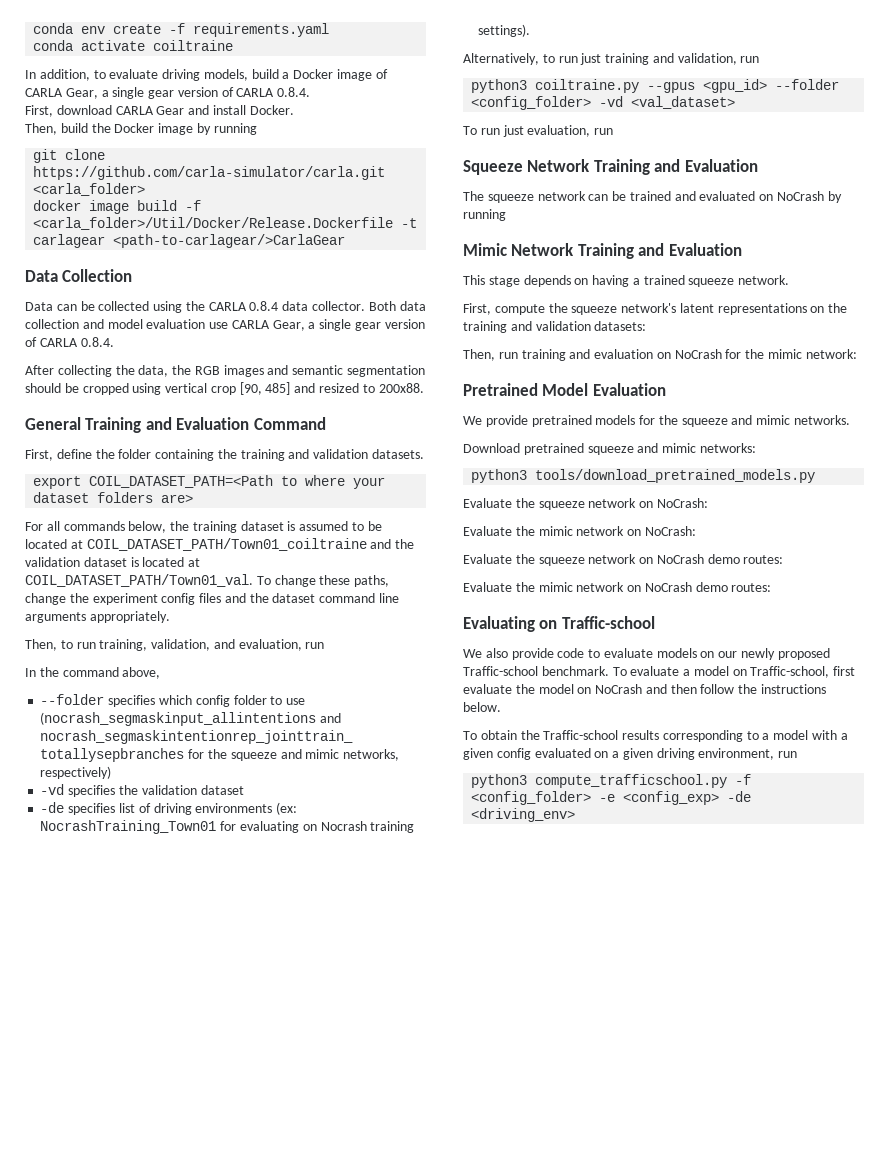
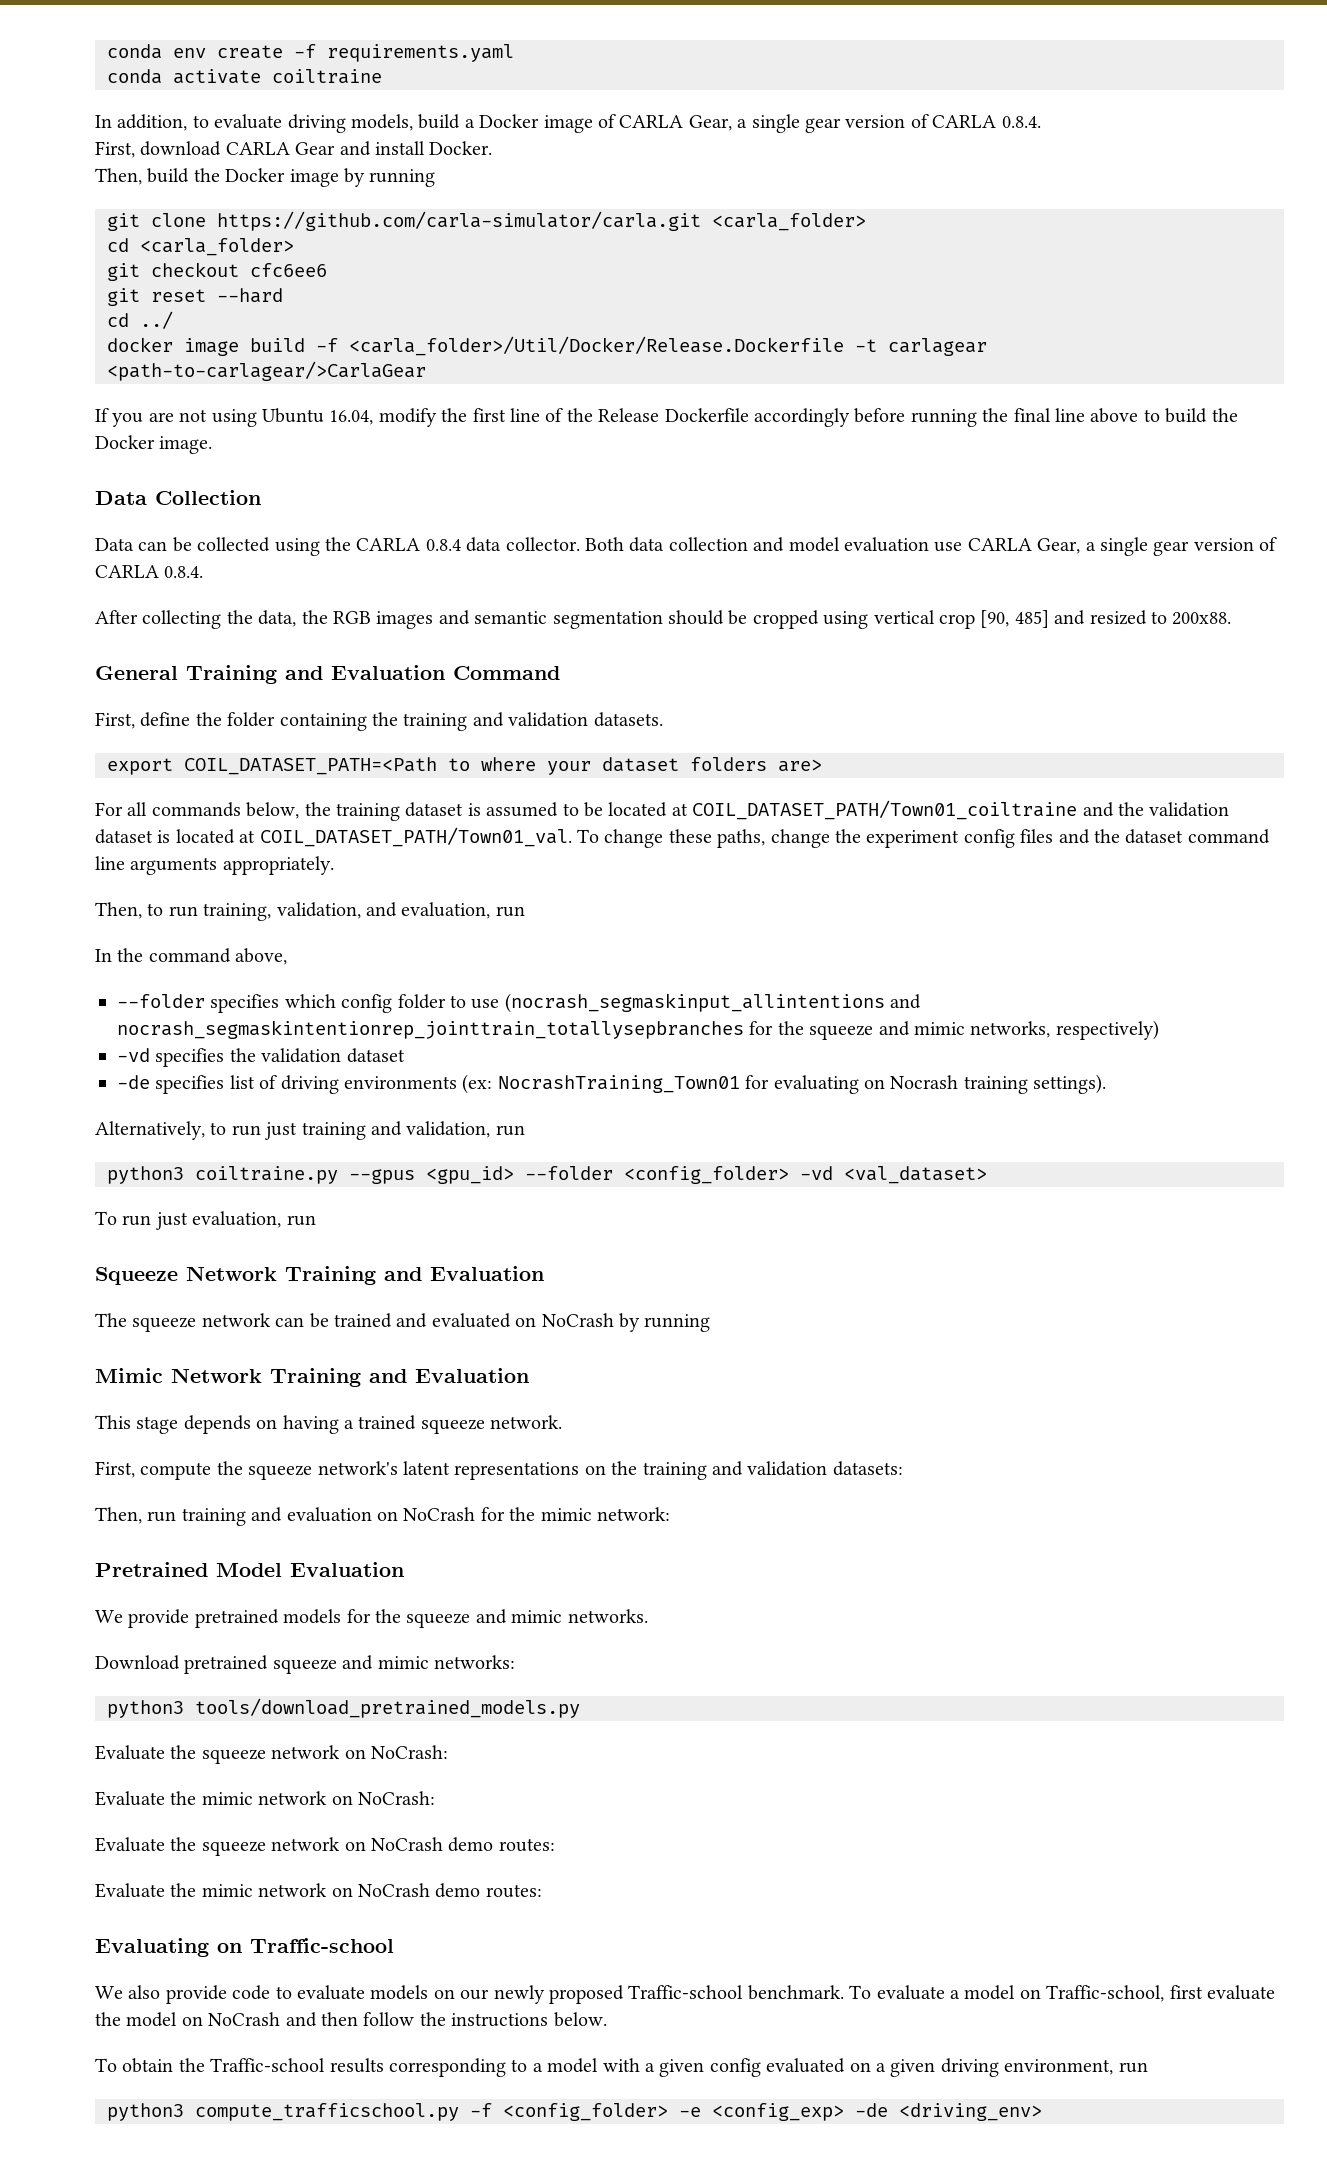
+ cd <carla_folder>
+ git checkout cfc6ee6
+ git reset --hard
+ cd ../
+ If you are not using Ubuntu 16.04, modify the first line of the Release Dockerfile accordingly before running the final line above to build the Docker image.

